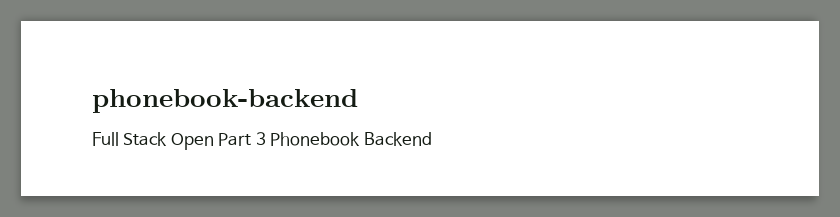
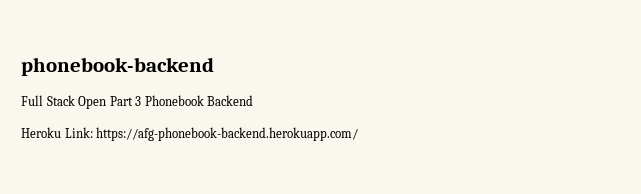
+ Heroku Link: https://afg-phonebook-backend.herokuapp.com/

